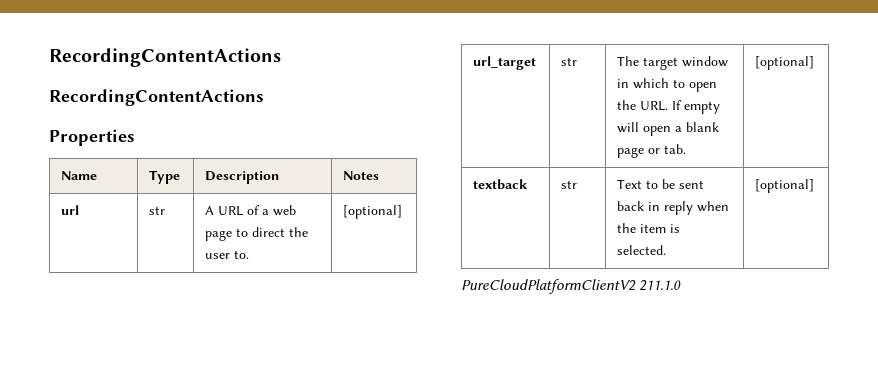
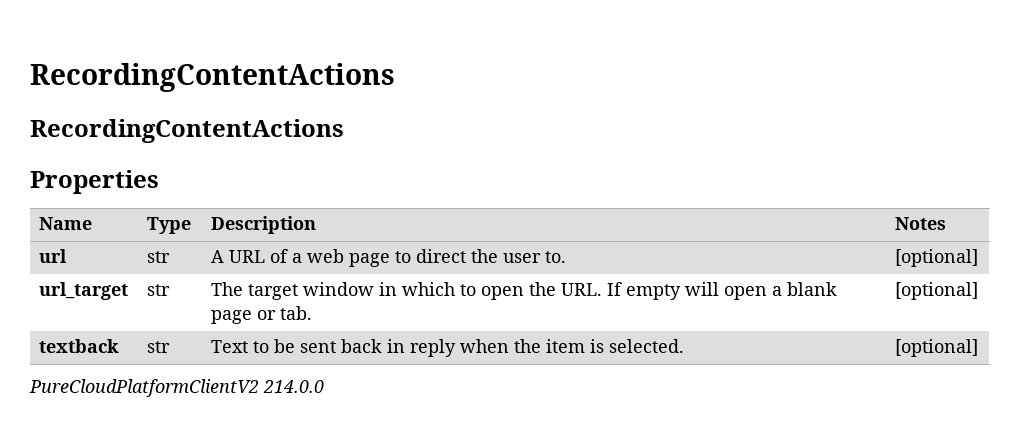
- PureCloudPlatformClientV2 211.1.0
+ PureCloudPlatformClientV2 214.0.0

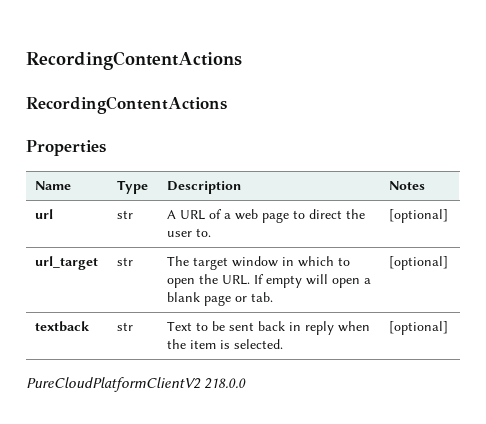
- PureCloudPlatformClientV2 214.0.0
+ PureCloudPlatformClientV2 218.0.0

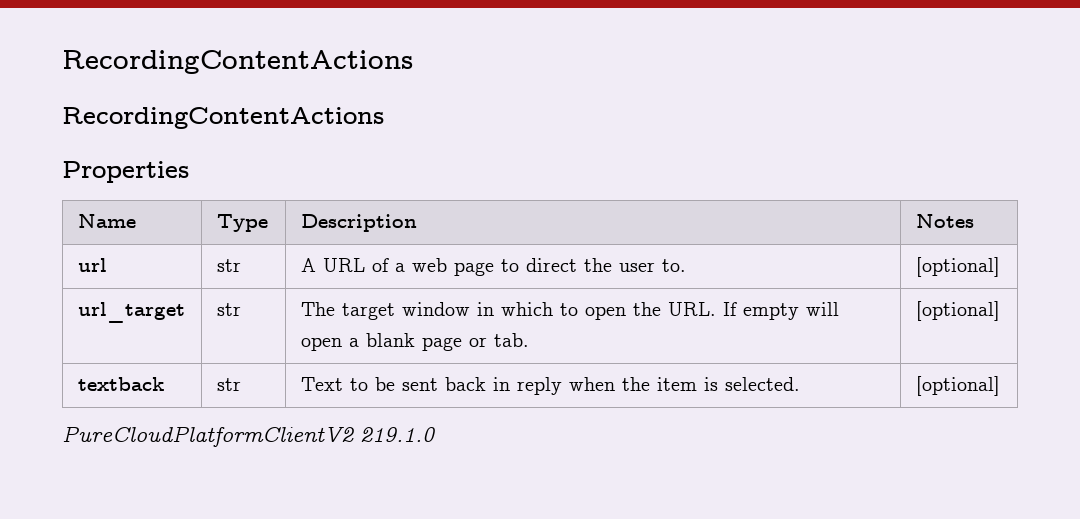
- PureCloudPlatformClientV2 218.0.0
+ PureCloudPlatformClientV2 219.1.0

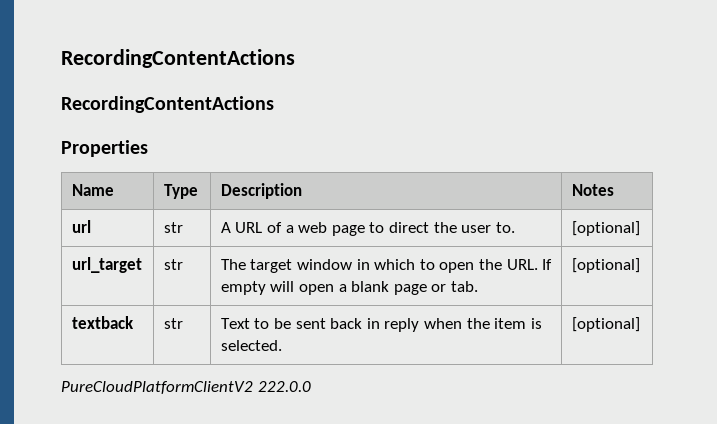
- PureCloudPlatformClientV2 219.1.0
+ PureCloudPlatformClientV2 222.0.0

